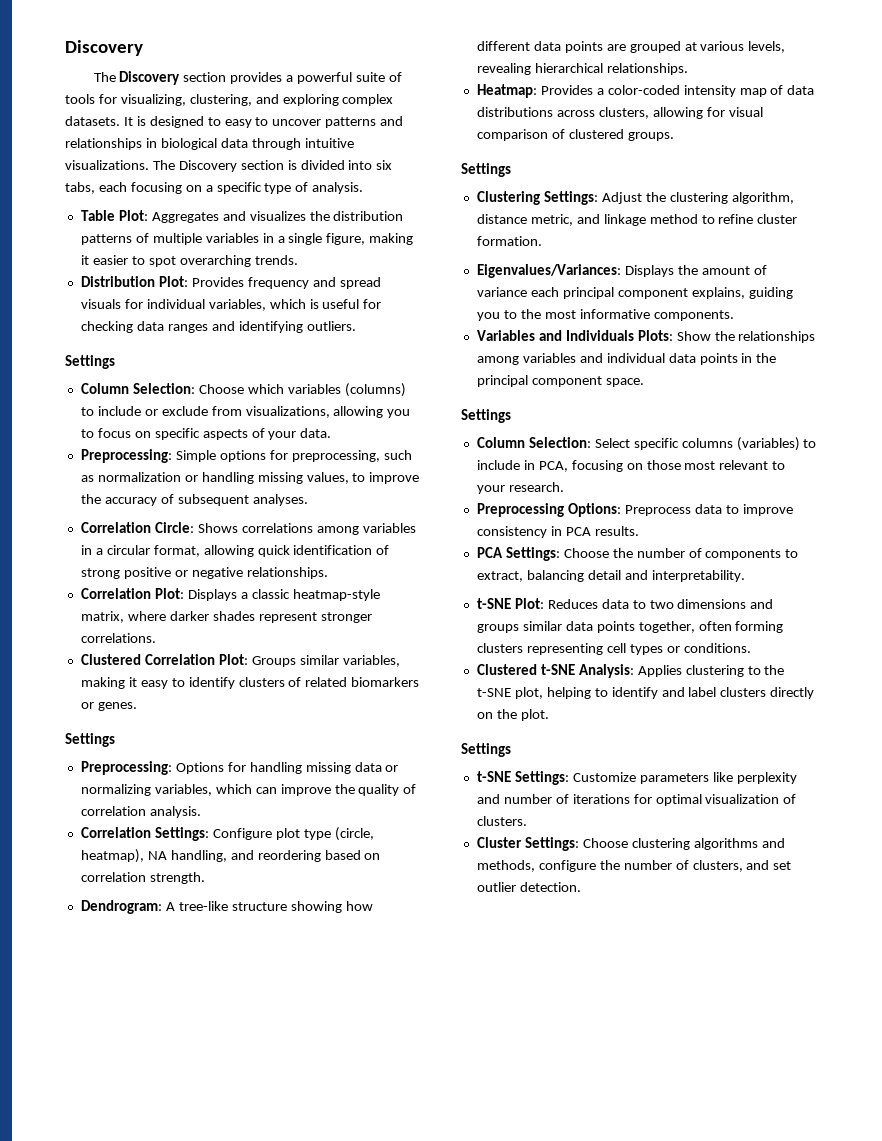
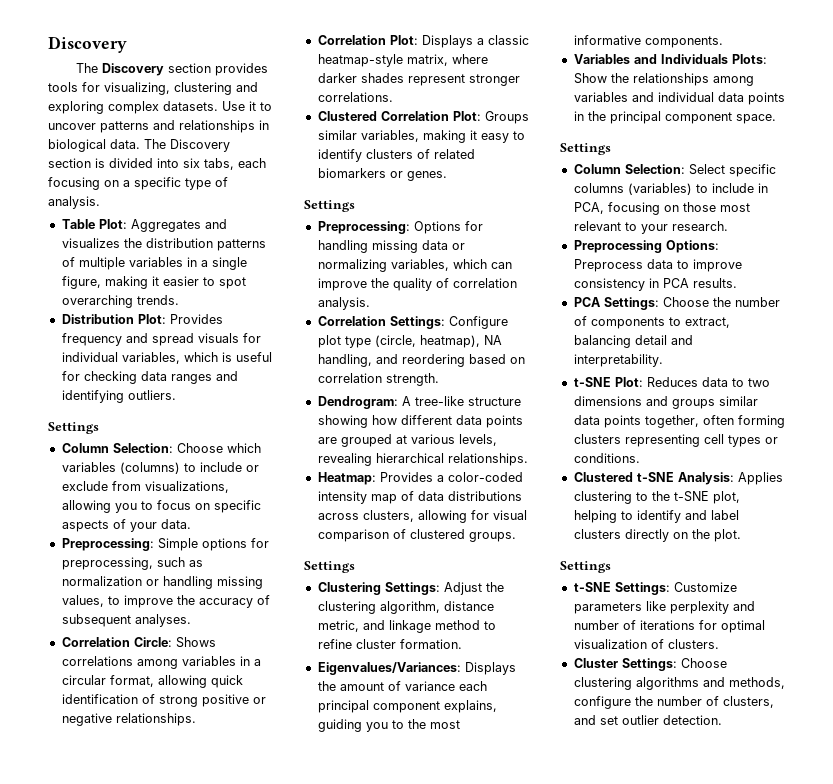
- The Discovery section provides a powerful suite of tools for visualizing, clustering, and exploring complex datasets.
+ The Discovery section provides tools for visualizing, clustering and exploring complex datasets.
- It is designed to easy to uncover patterns and relationships in biological data through intuitive visualizations.
+ Use it to uncover patterns and relationships in biological data.

